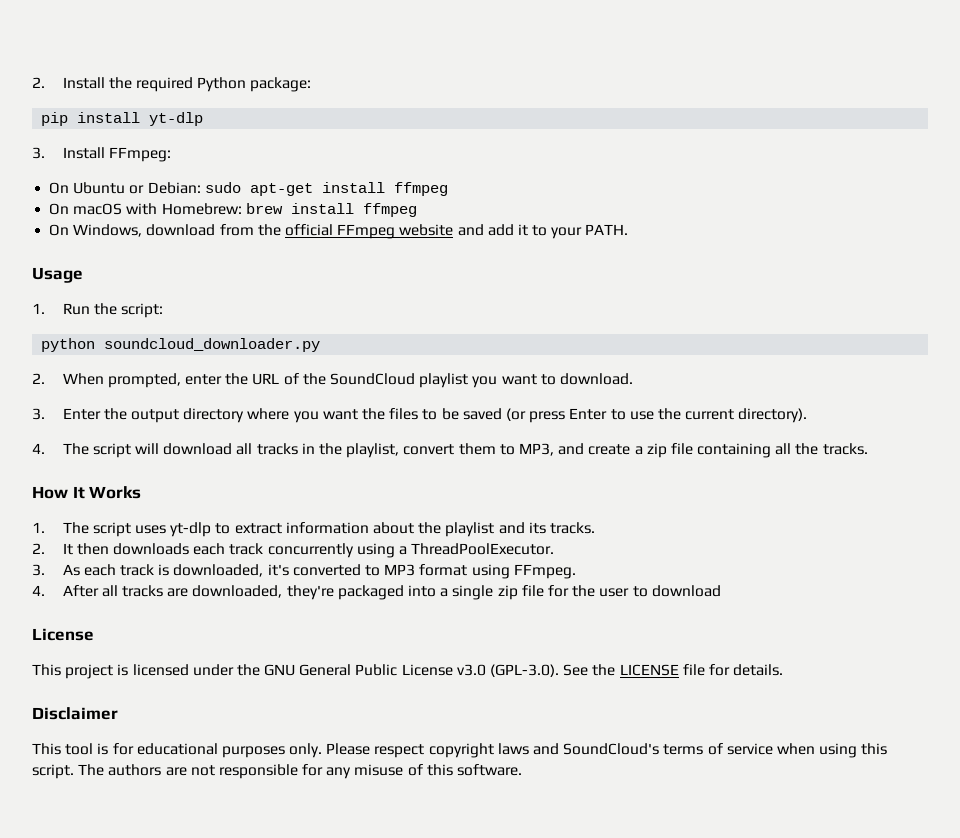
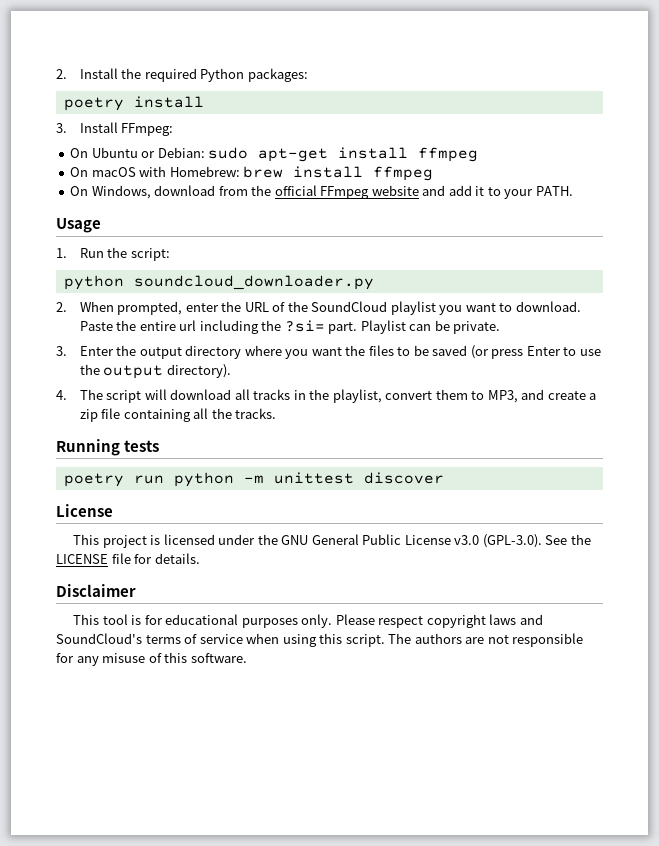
- 2. Install the required Python package:
- pip install yt-dlp
+ 2. Install the required Python packages:
+ poetry install
+ Paste the entire url including the ?si= part. Playlist can be private.
- 3. Enter the output directory where you want the files to be saved (or press Enter to use the current directory).
+ 3. Enter the output directory where you want the files to be saved (or press Enter to use the output directory).
- How It Works
- 1. The script uses yt-dlp to extract information about the playlist and its tracks.
- 2. It then downloads each track concurrently using a ThreadPoolExecutor.
- 3. As each track is downloaded, it's converted to MP3 format using FFmpeg.
- 4. After all tracks are downloaded, they're packaged into a single zip file for the user to download
+ Running tests
+ poetry run python -m unittest discover

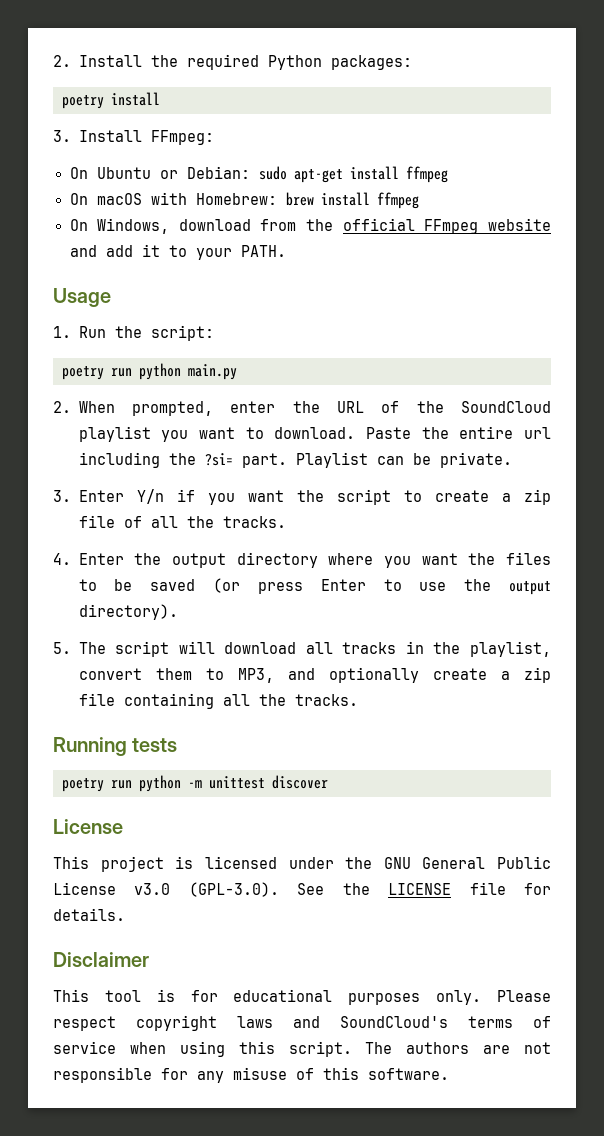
- python soundcloud_downloader.py
+ poetry run python main.py
- 3. Enter the output directory where you want the files to be saved (or press Enter to use the output directory).
+ 3. Enter Y/n if you want the script to create a zip file of all the tracks.
+ 4. Enter the output directory where you want the files to be saved (or press Enter to use the output directory).
- 4. The script will download all tracks in the playlist, convert them to MP3, and create a zip file containing all the tracks.
+ 5. The script will download all tracks in the playlist, convert them to MP3, and optionally create a zip file containing all the tracks.

